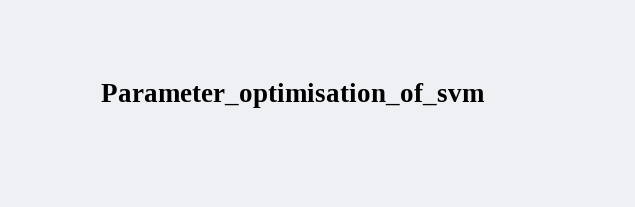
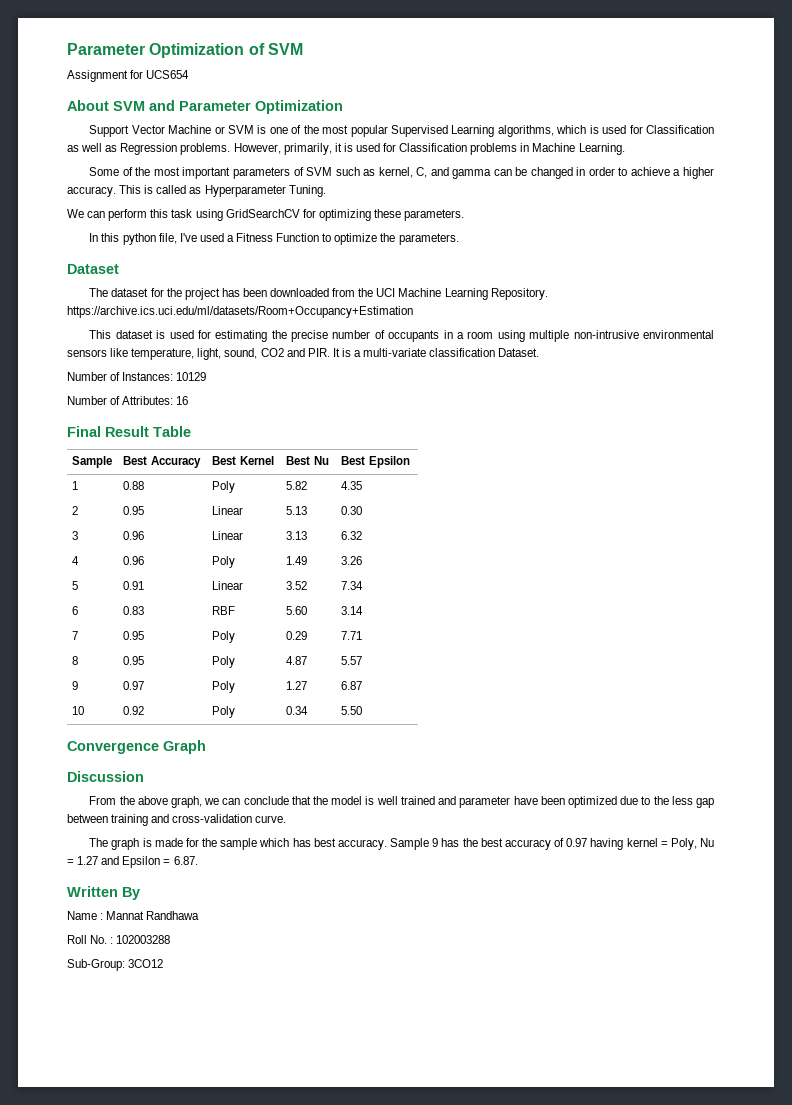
- Parameter_optimisation_of_svm
+ Parameter Optimization of SVM
+ Assignment for UCS654
+ About SVM and Parameter Optimization
+ Support Vector Machine or SVM is one of the most popular Supervised Learning algorithms, which is used for Classification as well as Regression problems. However, primarily, it is used for Classification problems in Machine Learning.
+ Some of the most important parameters of SVM such as kernel, C, and gamma can be changed in order to achieve a higher accuracy. This is called as Hyperparameter Tuning.
+ We can perform this task using GridSearchCV for optimizing these parameters.
+ In this python file, I've used a Fitness Function to optimize the parameters.
+ Dataset
+ The dataset for the project has been downloaded from the UCI Machine Learning Repository. https://archive.ics.uci.edu/ml/datasets/Room+Occupancy+Estimation
+ This dataset is used for estimating the precise number of occupants in a room using multiple non-intrusive environmental sensors like temperature, light, sound, CO2 and PIR. It is a multi-variate classification Dataset.
+ Number of Instances: 10129
+ Number of Attributes: 16
+ Final Result Table
+ Sample | Best Accuracy | Best Kernel | Best Nu | Best Epsilon
+ 1 | 0.88 | Poly | 5.82 | 4.35
+ 2 | 0.95 | Linear | 5.13 | 0.30
+ 3 | 0.96 | Linear | 3.13 | 6.32
+ 4 | 0.96 | Poly | 1.49 | 3.26
+ 5 | 0.91 | Linear | 3.52 | 7.34
+ 6 | 0.83 | RBF | 5.60 | 3.14
+ 7 | 0.95 | Poly | 0.29 | 7.71
+ 8 | 0.95 | Poly | 4.87 | 5.57
+ 9 | 0.97 | Poly | 1.27 | 6.87
+ 10 | 0.92 | Poly | 0.34 | 5.50
+ Convergence Graph
+ Discussion
+ From the above graph, we can conclude that the model is well trained and parameter have been optimized due to the less gap between training and cross-validation curve.
+ The graph is made for the sample which has best accuracy. Sample 9 has the best accuracy of 0.97 having kernel = Poly, Nu = 1.27 and Epsilon = 6.87.
+ Written By
+ Name : Mannat Randhawa
+ Roll No. : 102003288
+ Sub-Group: 3CO12

